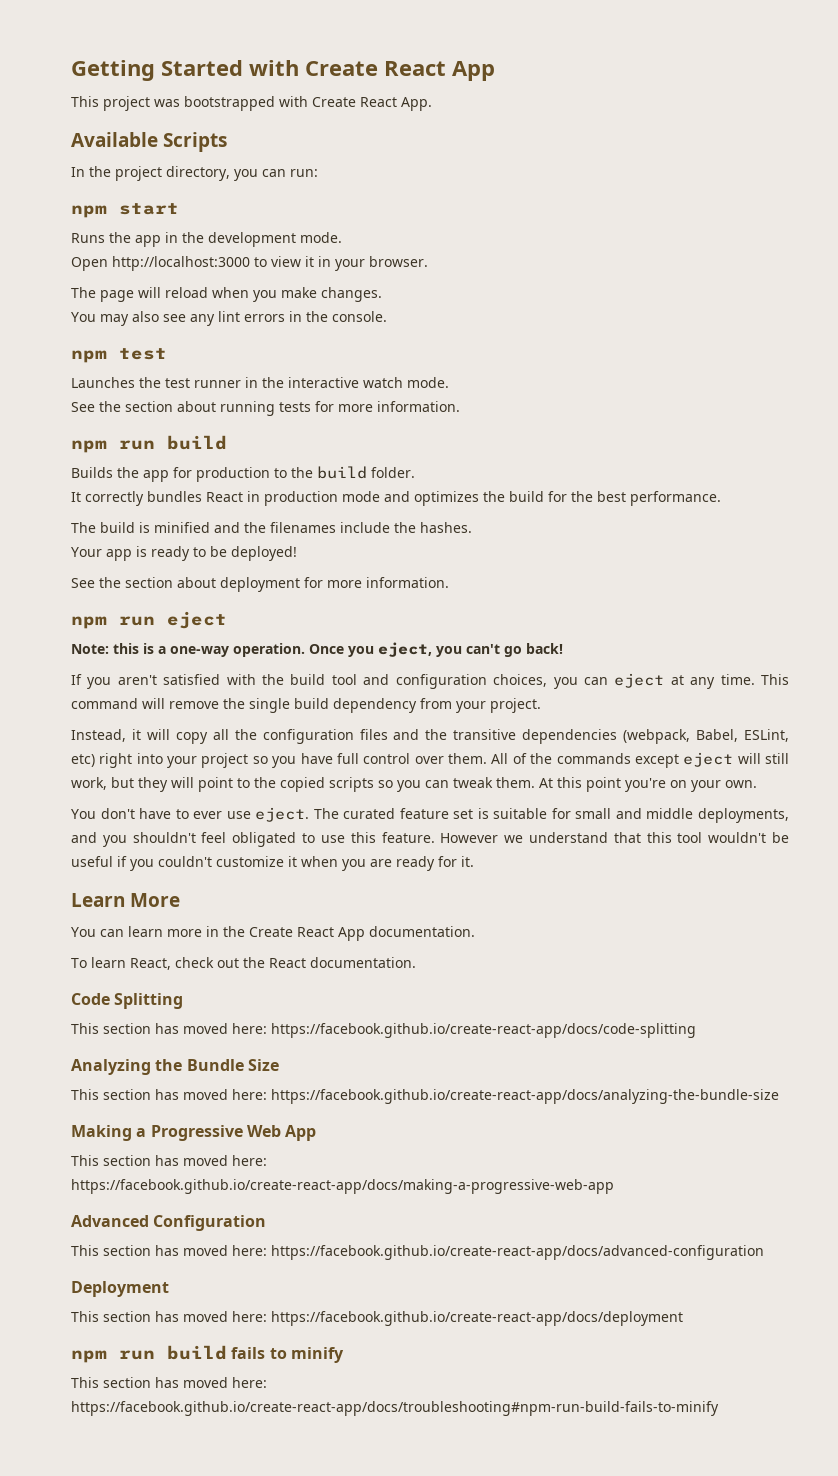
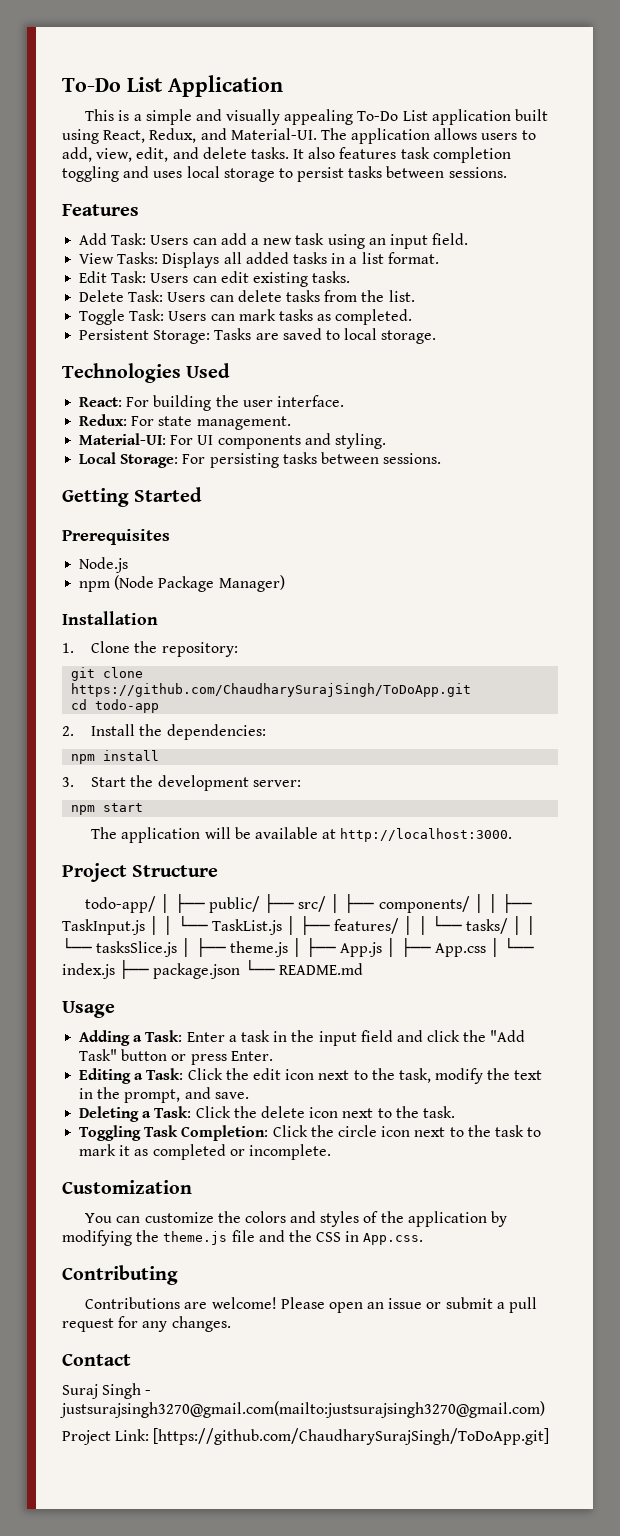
- Getting Started with Create React App
- This project was bootstrapped with Create React App.
- Available Scripts
- In the project directory, you can run:
+ To-Do List Application
+ This is a simple and visually appealing To-Do List application built using React, Redux, and Material-UI. The application allows users to add, view, edit, and delete tasks. It also features task completion toggling and uses local storage to persist tasks between sessions.
+ Features
+ Add Task: Users can add a new task using an input field.
+ View Tasks: Displays all added tasks in a list format.
+ Edit Task: Users can edit existing tasks.
+ Delete Task: Users can delete tasks from the list.
+ Toggle Task: Users can mark tasks as completed.
+ Persistent Storage: Tasks are saved to local storage.
+ Technologies Used
+ React: For building the user interface.
+ Redux: For state management.
+ Material-UI: For UI components and styling.
+ Local Storage: For persisting tasks between sessions.
+ Getting Started
+ Prerequisites
+ Node.js
+ npm (Node Package Manager)
+ Installation
+ 1. Clone the repository:
+ git clone https://github.com/ChaudharySurajSingh/ToDoApp.git
+ cd todo-app
+ 2. Install the dependencies:
+ npm install
+ 3. Start the development server:
  npm start
- Runs the app in the development mode.
- Open http://localhost:3000 to view it in your browser.
- The page will reload when you make changes.
- You may also see any lint errors in the console.
- npm test
- Launches the test runner in the interactive watch mode.
- See the section about running tests for more information.
- npm run build
- Builds the app for production to the build folder.
- It correctly bundles React in production mode and optimizes the build for the best performance.
- The build is minified and the filenames include the hashes.
- Your app is ready to be deployed!
- See the section about deployment for more information.
- npm run eject
- Note: this is a one-way operation. Once you eject, you can't go back!
- If you aren't satisfied with the build tool and configuration choices, you can eject at any time. This command will remove the single build dependency from your project.
- Instead, it will copy all the configuration files and the transitive dependencies (webpack, Babel, ESLint, etc) right into your project so you have full control over them. All of the commands except eject will still work, but they will point to the copied scripts so you can tweak them. At this point you're on your own.
- You don't have to ever use eject. The curated feature set is suitable for small and middle deployments, and you shouldn't feel obligated to use this feature. However we understand that this tool wouldn't be useful if you couldn't customize it when you are ready for it.
- Learn More
- You can learn more in the Create React App documentation.
- To learn React, check out the React documentation.
- Code Splitting
- This section has moved here: https://facebook.github.io/create-react-app/docs/code-splitting
- Analyzing the Bundle Size
- This section has moved here: https://facebook.github.io/create-react-app/docs/analyzing-the-bundle-size
- Making a Progressive Web App
- This section has moved here: https://facebook.github.io/create-react-app/docs/making-a-progressive-web-app
- Advanced Configuration
- This section has moved here: https://facebook.github.io/create-react-app/docs/advanced-configuration
- Deployment
- This section has moved here: https://facebook.github.io/create-react-app/docs/deployment
- npm run build fails to minify
- This section has moved here: https://facebook.github.io/create-react-app/docs/troubleshooting#npm-run-build-fails-to-minify
+ The application will be available at http://localhost:3000.
+ Project Structure
+ todo-app/ │ ├── public/ ├── src/ │ ├── components/ │ │ ├── TaskInput.js │ │ └── TaskList.js │ ├── features/ │ │ └── tasks/ │ │ └── tasksSlice.js │ ├── theme.js │ ├── App.js │ ├── App.css │ └── index.js ├── package.json └── README.md
+ Usage
+ Adding a Task: Enter a task in the input field and click the "Add Task" button or press Enter.
+ Editing a Task: Click the edit icon next to the task, modify the text in the prompt, and save.
+ Deleting a Task: Click the delete icon next to the task.
+ Toggling Task Completion: Click the circle icon next to the task to mark it as completed or incomplete.
+ Customization
+ You can customize the colors and styles of the application by modifying the theme.js file and the CSS in App.css.
+ Contributing
+ Contributions are welcome! Please open an issue or submit a pull request for any changes.
+ Contact
+ Suraj Singh - justsurajsingh3270@gmail.com(mailto:justsurajsingh3270@gmail.com)
+ Project Link: [https://github.com/ChaudharySurajSingh/ToDoApp.git]

